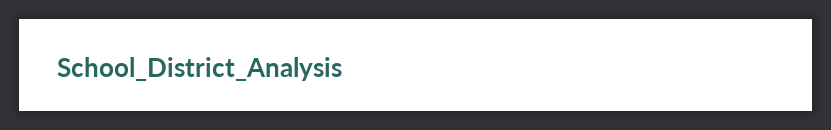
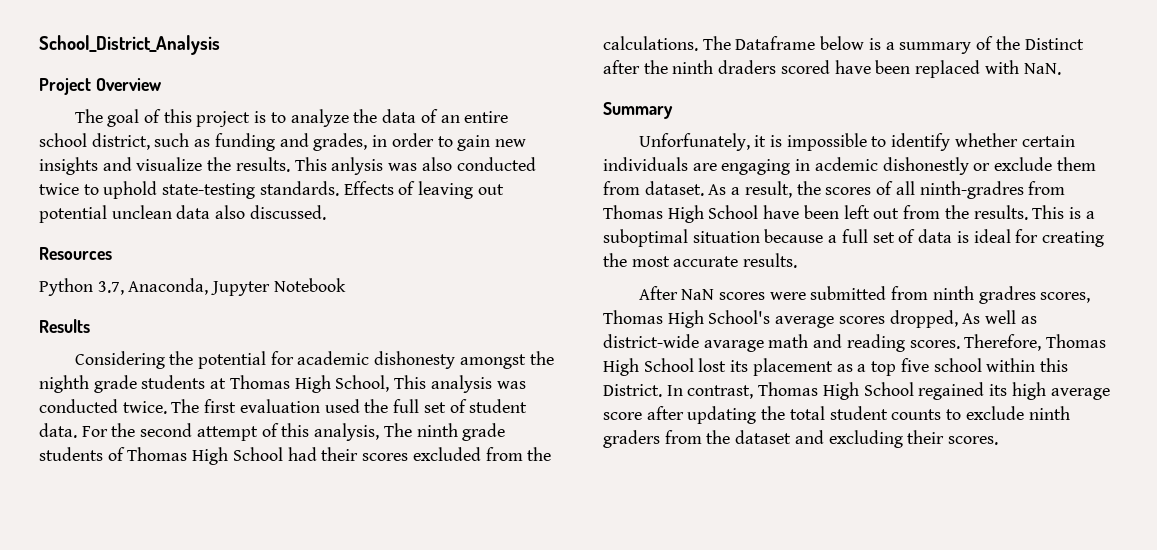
+ Project Overview
+ The goal of this project is to analyze the data of an entire school district, such as funding and grades, in order to gain new insights and visualize the results. This anlysis was also conducted twice to uphold state-testing standards. Effects of leaving out potential unclean data also discussed.
+ Resources
+ Python 3.7, Anaconda, Jupyter Notebook
+ Results
+ Considering the potential for academic dishonesty amongst the nighth grade students at Thomas High School, This analysis was conducted twice. The first evaluation used the full set of student data. For the second attempt of this analysis, The ninth grade students of Thomas High School had their scores excluded from the calculations. The Dataframe below is a summary of the Distinct after the ninth draders scored have been replaced with NaN.
+ Summary
+ Unforfunately, it is impossible to identify whether certain individuals are engaging in acdemic dishonestly or exclude them from dataset. As a result, the scores of all ninth-gradres from Thomas High School have been left out from the results. This is a suboptimal situation because a full set of data is ideal for creating the most accurate results.
+ After NaN scores were submitted from ninth gradres scores, Thomas High School's average scores dropped, As well as district-wide avarage math and reading scores. Therefore, Thomas High School lost its placement as a top five school within this District. In contrast, Thomas High School regained its high average score after updating the total student counts to exclude ninth graders from the dataset and excluding their scores.

